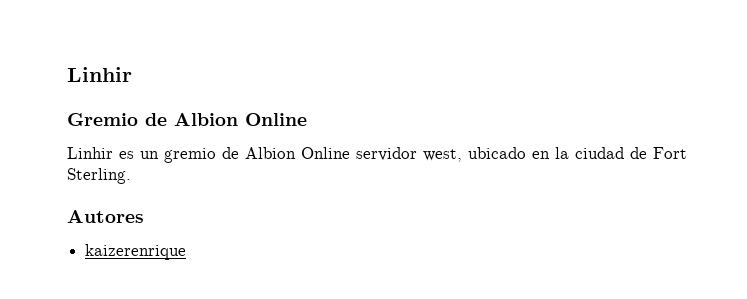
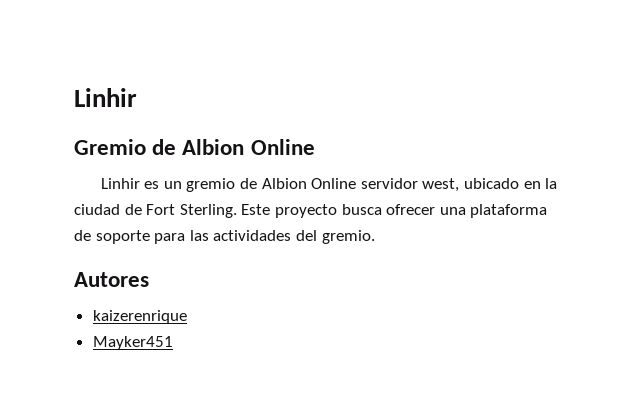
+ Este proyecto busca ofrecer una plataforma de soporte para las actividades del gremio.
+ Mayker451

